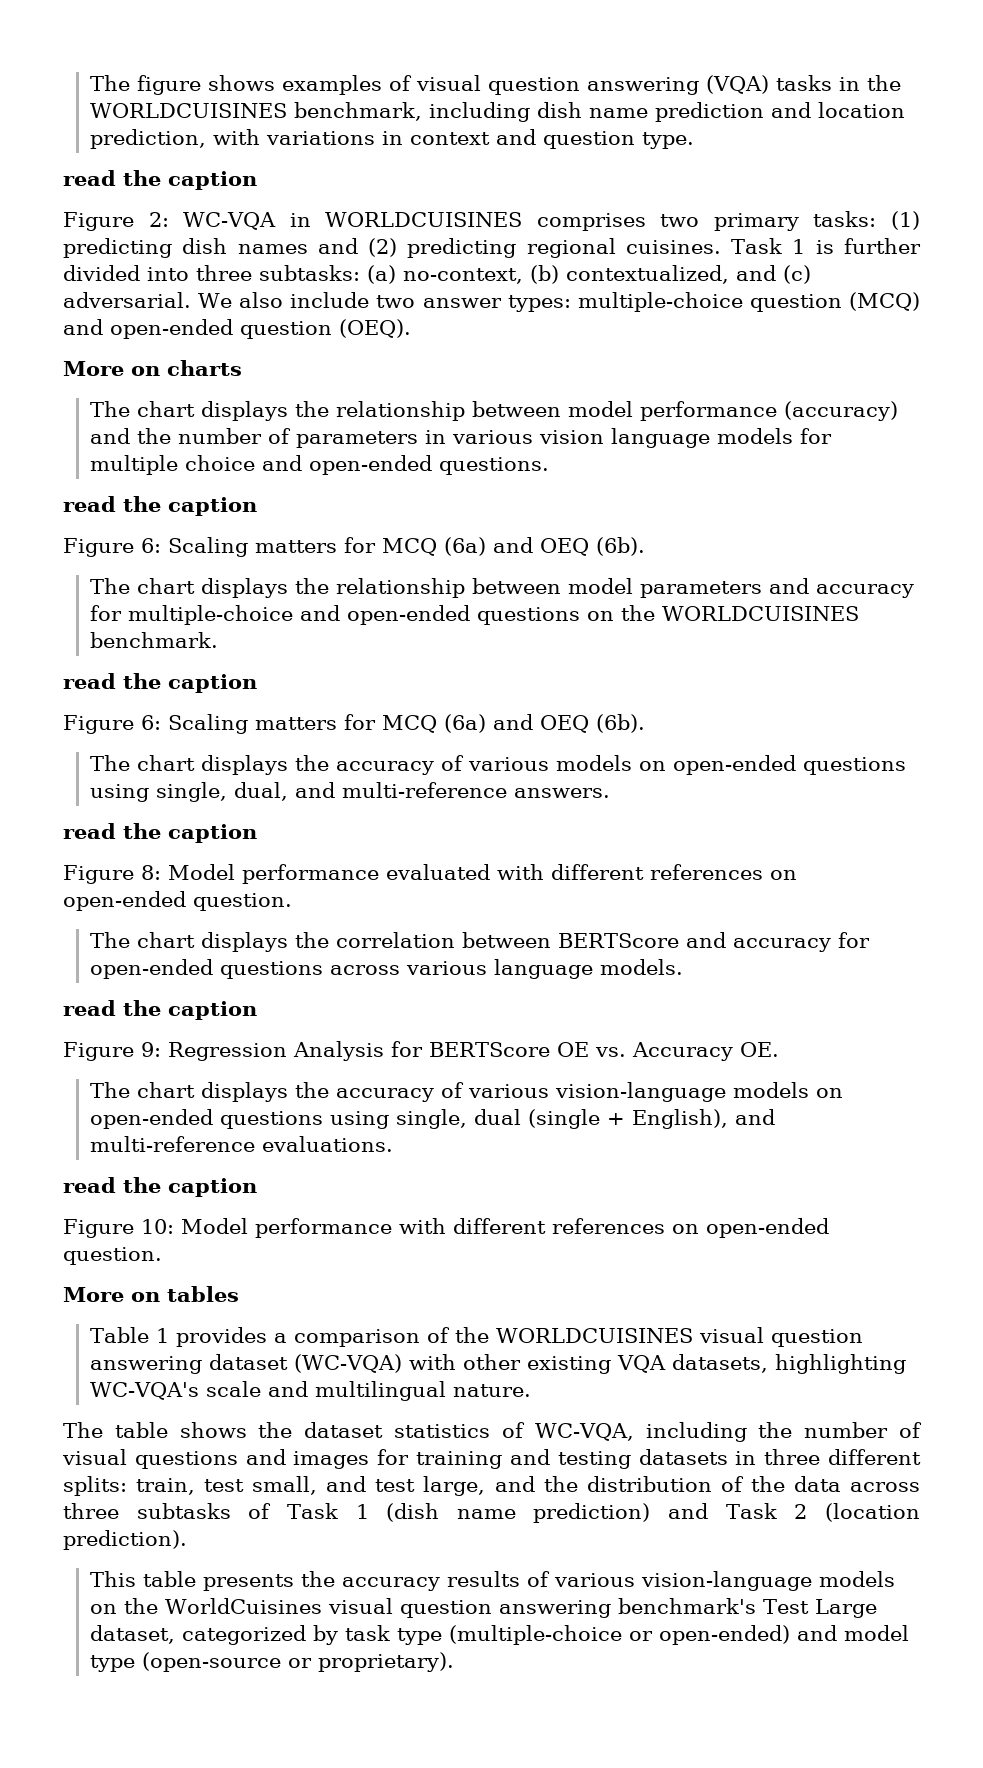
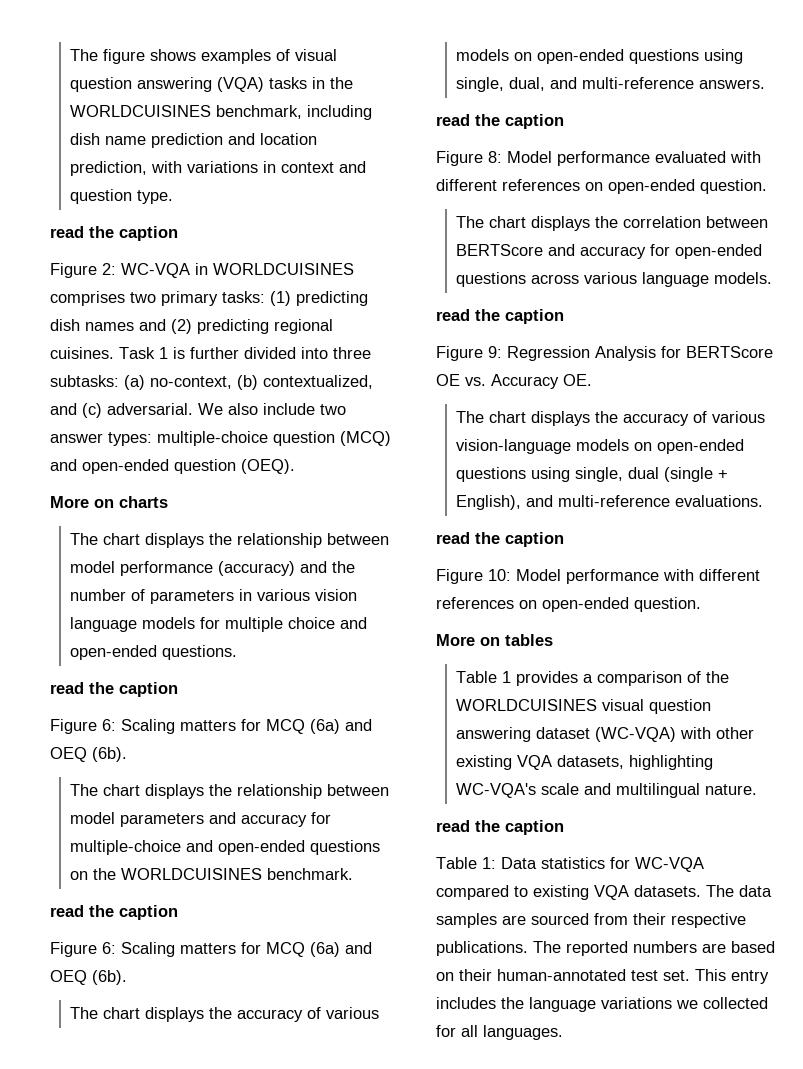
  Table 1 provides a comparison of the WORLDCUISINES visual question answering dataset (WC-VQA) with other existing VQA datasets, highlighting WC-VQA's scale and multilingual nature.
- The table shows the dataset statistics of WC-VQA, including the number of visual questions and images for training and testing datasets in three different splits: train, test small, and test large, and the distribution of the data across three subtasks of Task 1 (dish name prediction) and Task 2 (location prediction).
- This table presents the accuracy results of various vision-language models on the WorldCuisines visual question answering benchmark's Test Large dataset, categorized by task type (multiple-choice or open-ended) and model type (open-source or proprietary).
+ read the caption
+ Table 1: Data statistics for WC-VQA compared to existing VQA datasets. The data samples are sourced from their respective publications. The reported numbers are based on their human-annotated test set. This entry includes the language variations we collected for all languages.

